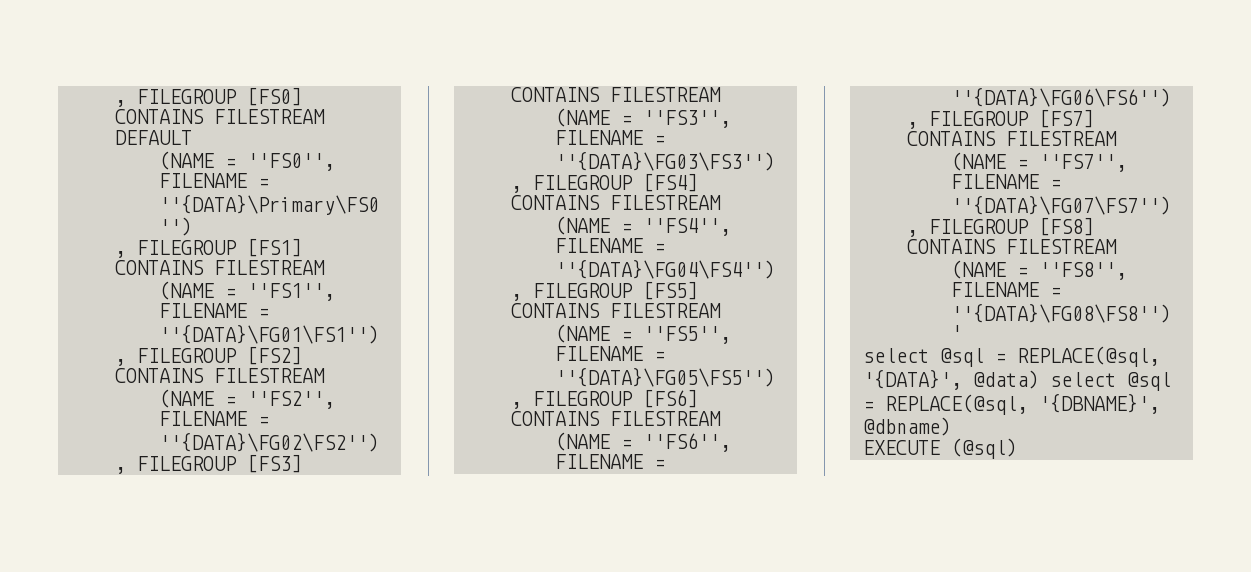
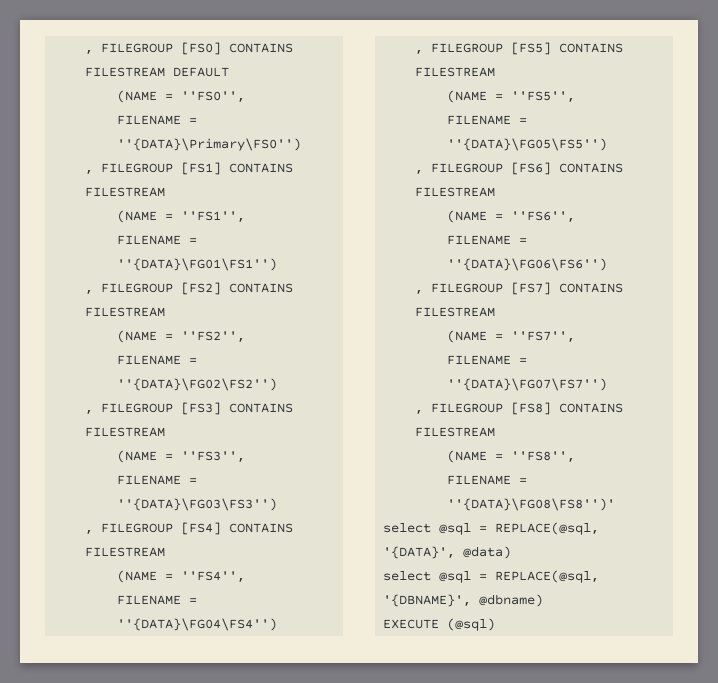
- select @sql = REPLACE(@sql, '{DATA}', @data) select @sql = REPLACE(@sql, '{DBNAME}', @dbname)
+ select @sql = REPLACE(@sql, '{DATA}', @data)
+ select @sql = REPLACE(@sql, '{DBNAME}', @dbname)

